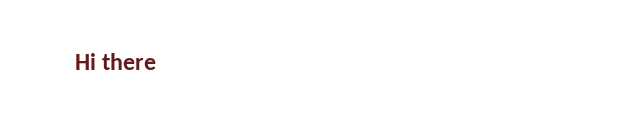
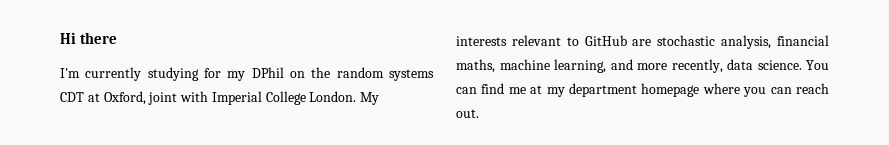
+ I'm currently studying for my DPhil on the random systems CDT at Oxford, joint with Imperial College London. My interests relevant to GitHub are stochastic analysis, financial maths, machine learning, and more recently, data science. You can find me at my department homepage where you can reach out.

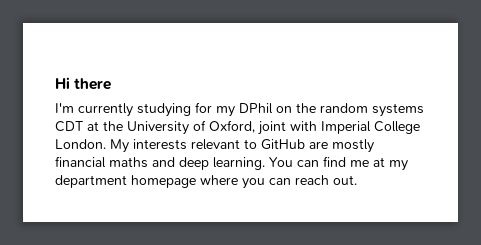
- I'm currently studying for my DPhil on the random systems CDT at Oxford, joint with Imperial College London.
+ I'm currently studying for my DPhil on the random systems CDT at the University of Oxford, joint with Imperial College London.
- My interests relevant to GitHub are stochastic analysis, financial maths, machine learning, and more recently, data science.
+ My interests relevant to GitHub are mostly financial maths and deep learning.

